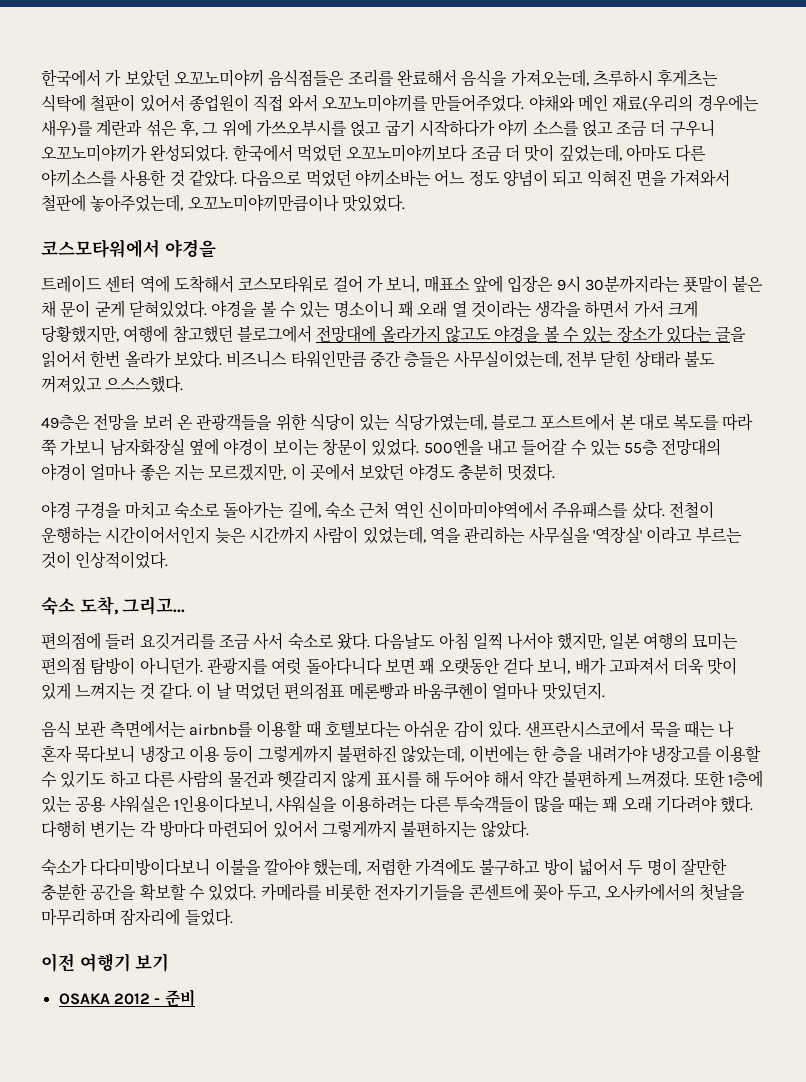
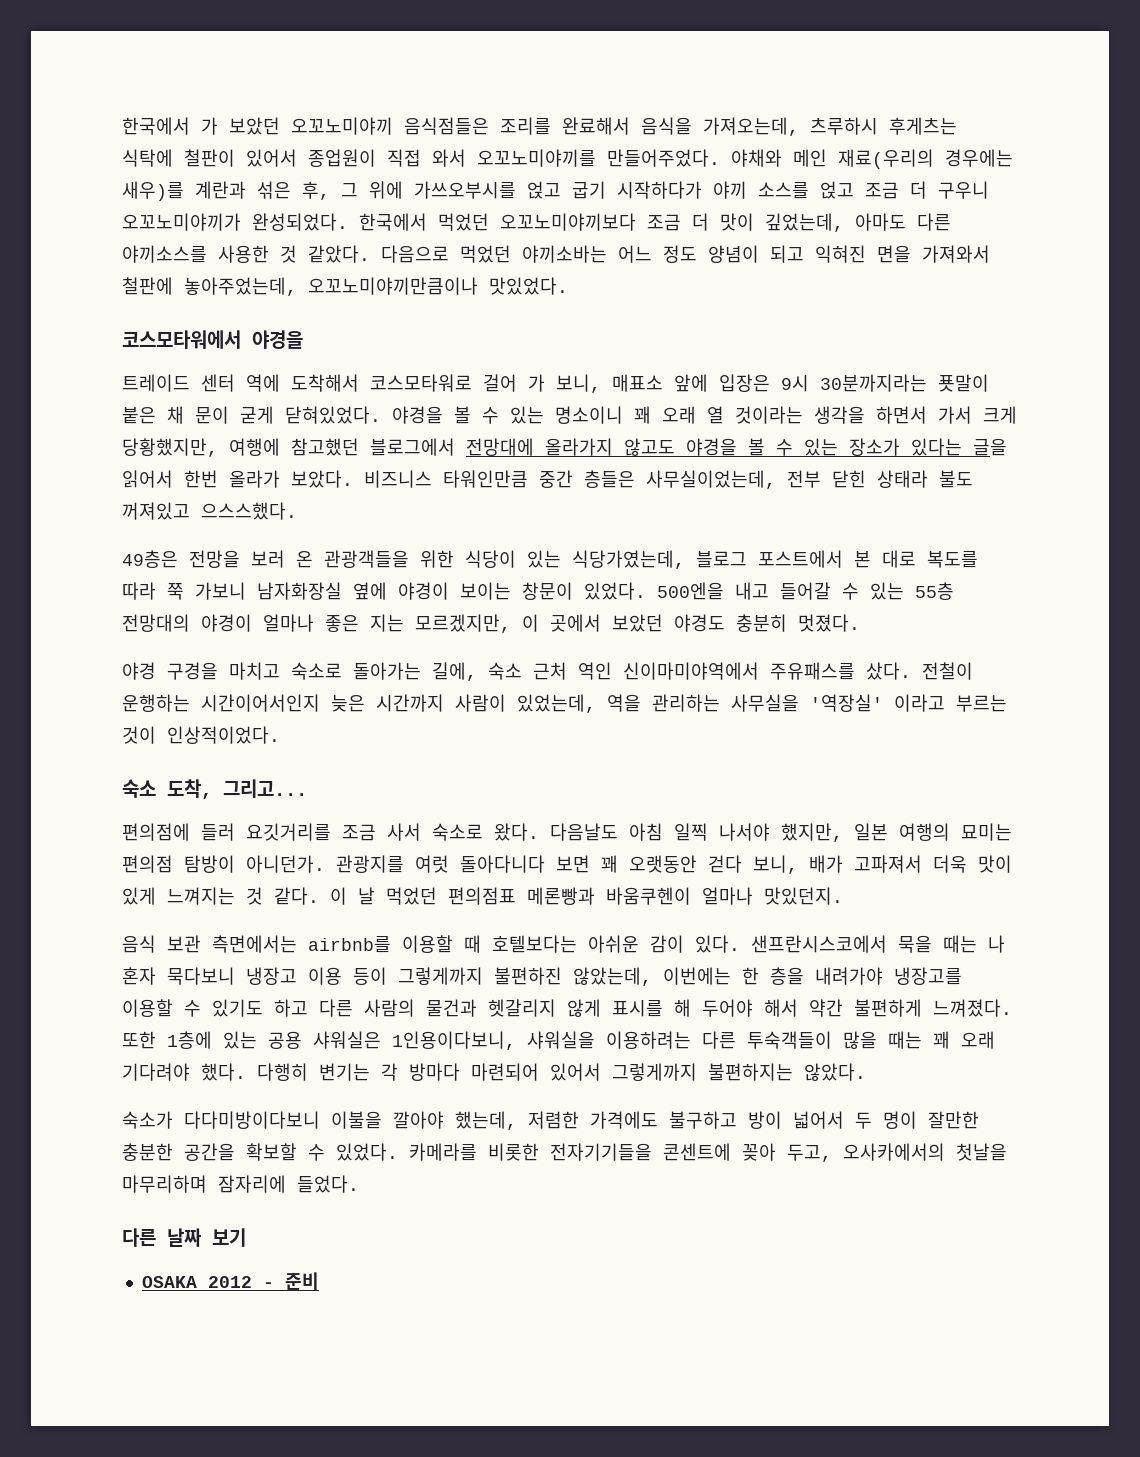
- 이전 여행기 보기
+ 다른 날짜 보기

